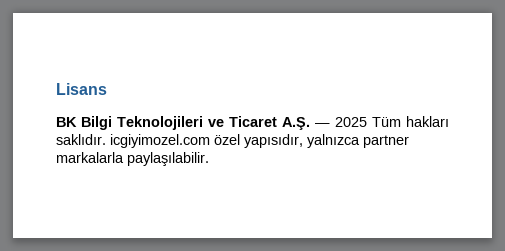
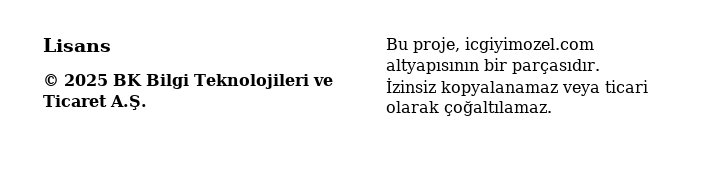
- BK Bilgi Teknolojileri ve Ticaret A.Ş. — 2025 Tüm hakları saklıdır. icgiyimozel.com özel yapısıdır, yalnızca partner markalarla paylaşılabilir.
+ © 2025 BK Bilgi Teknolojileri ve Ticaret A.Ş.
+ Bu proje, icgiyimozel.com altyapısının bir parçasıdır.
+ İzinsiz kopyalanamaz veya ticari olarak çoğaltılamaz.

